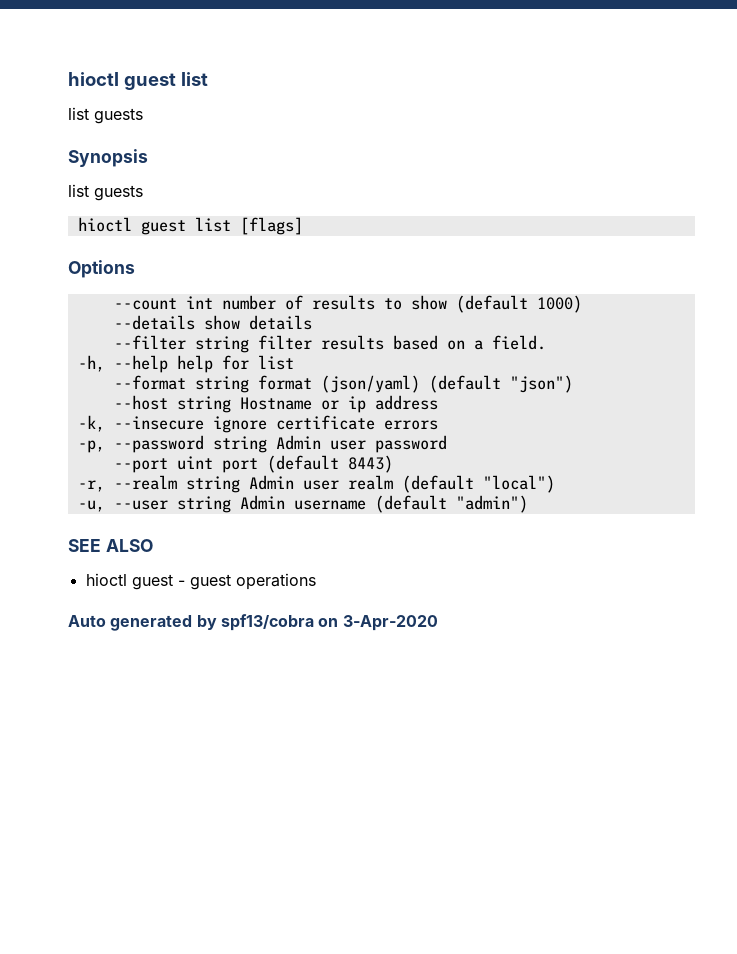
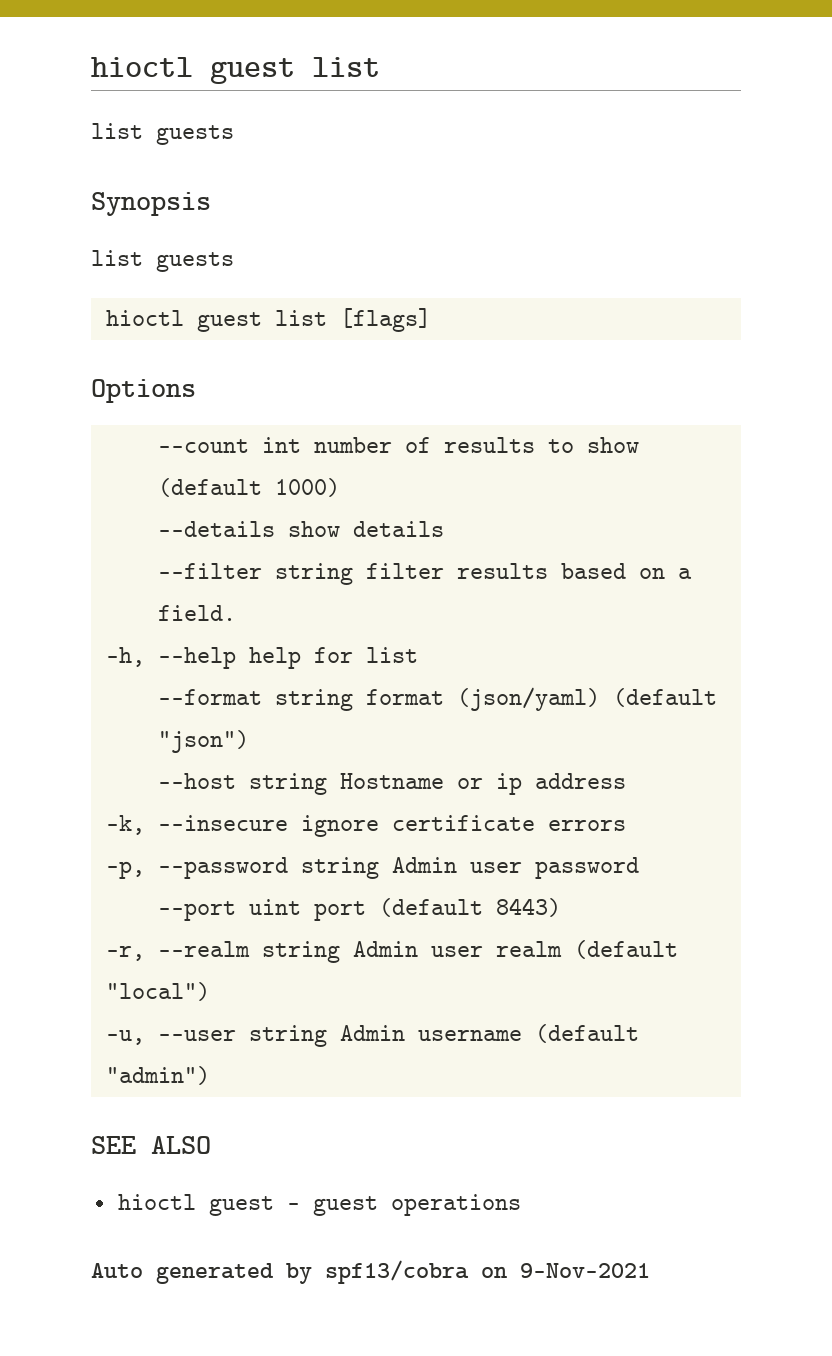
- Auto generated by spf13/cobra on 3-Apr-2020
+ Auto generated by spf13/cobra on 9-Nov-2021

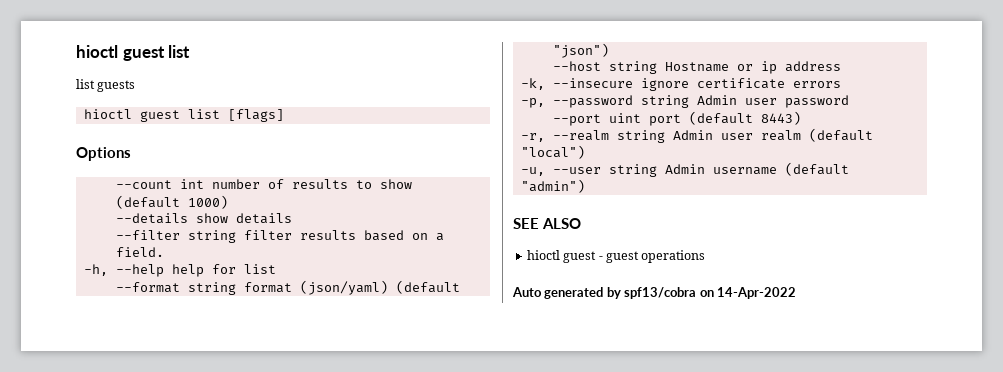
- Synopsis
- list guests
- Auto generated by spf13/cobra on 9-Nov-2021
+ Auto generated by spf13/cobra on 14-Apr-2022

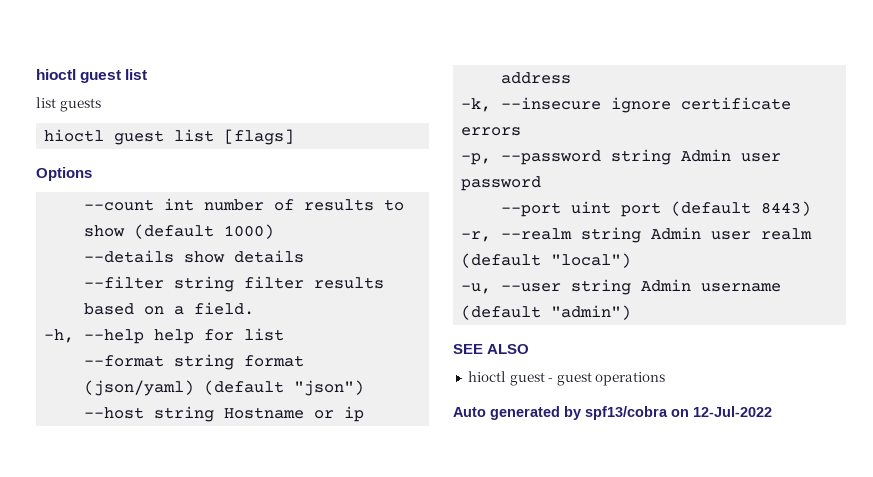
- Auto generated by spf13/cobra on 14-Apr-2022
+ Auto generated by spf13/cobra on 12-Jul-2022

